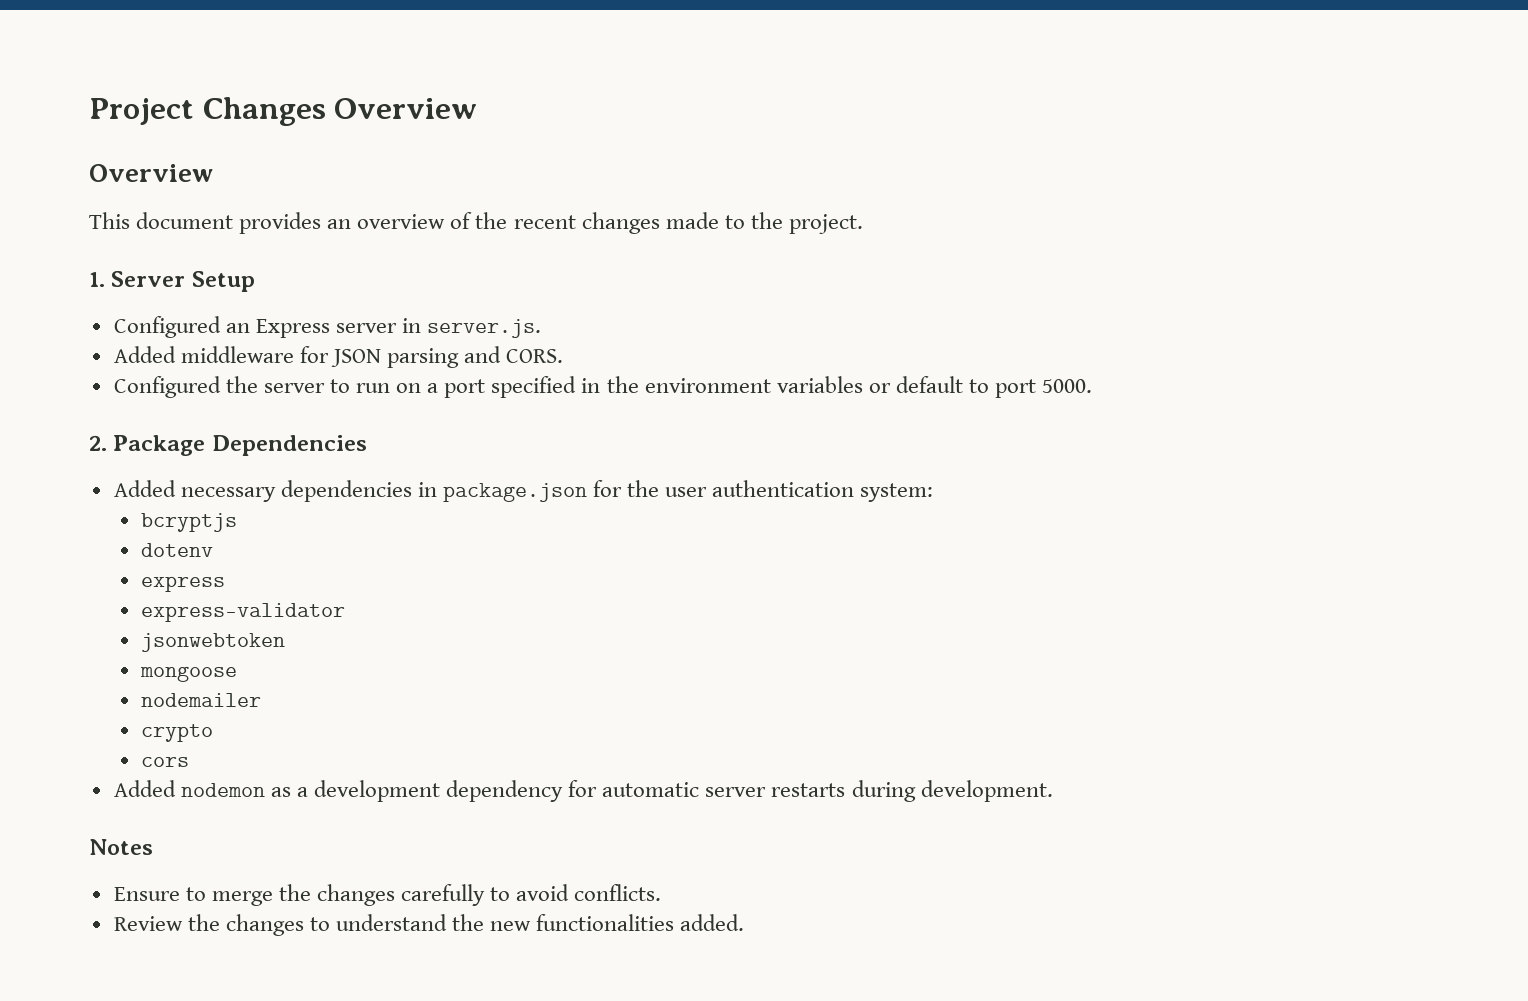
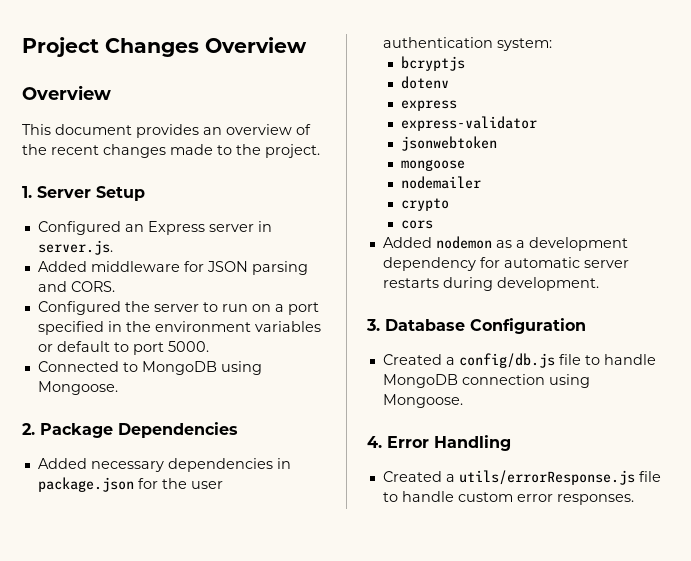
+ Connected to MongoDB using Mongoose.
- Notes
- Ensure to merge the changes carefully to avoid conflicts.
- Review the changes to understand the new functionalities added.
+ 3. Database Configuration
+ Created a config/db.js file to handle MongoDB connection using Mongoose.
+ 4. Error Handling
+ Created a utils/errorResponse.js file to handle custom error responses.

